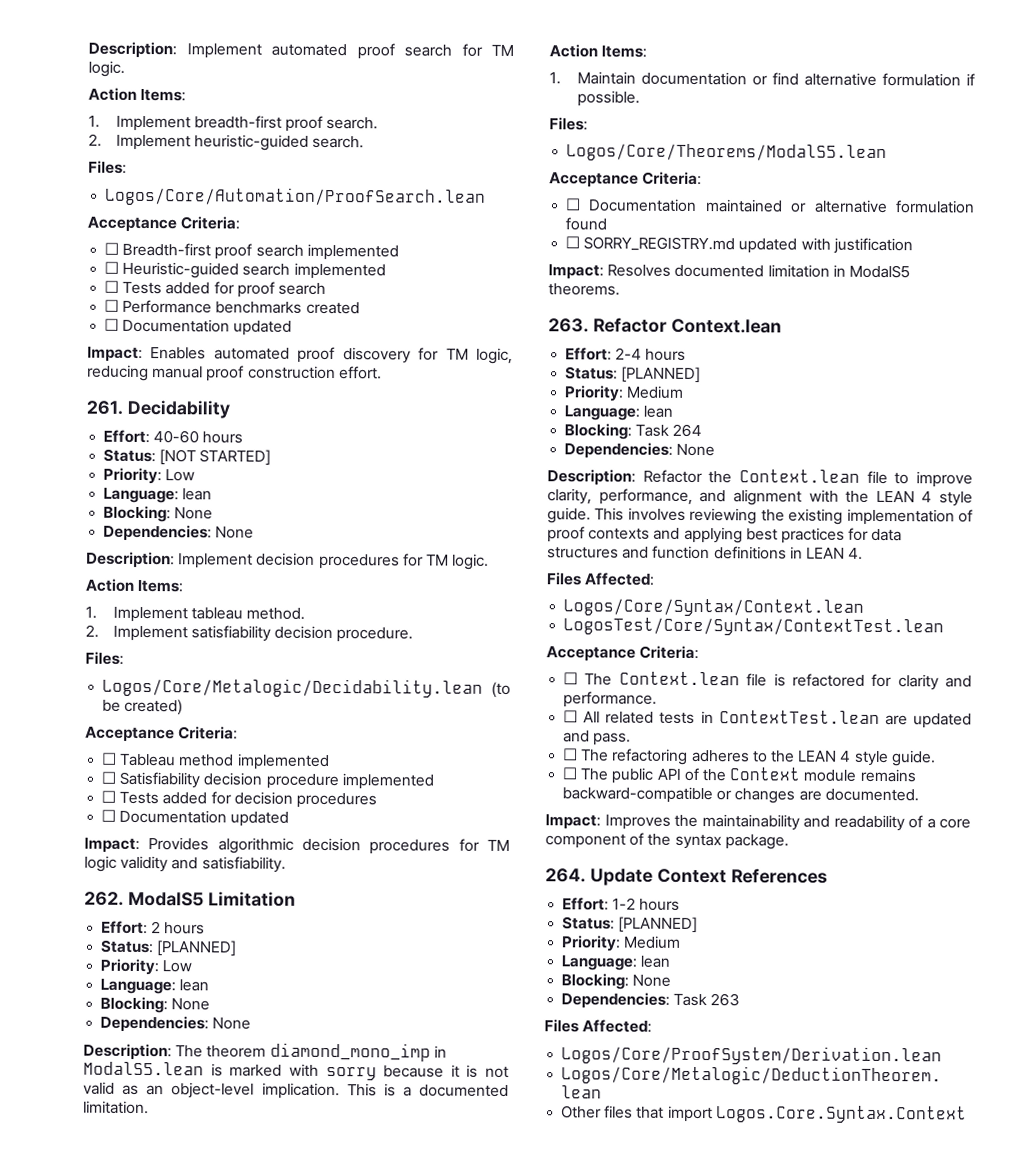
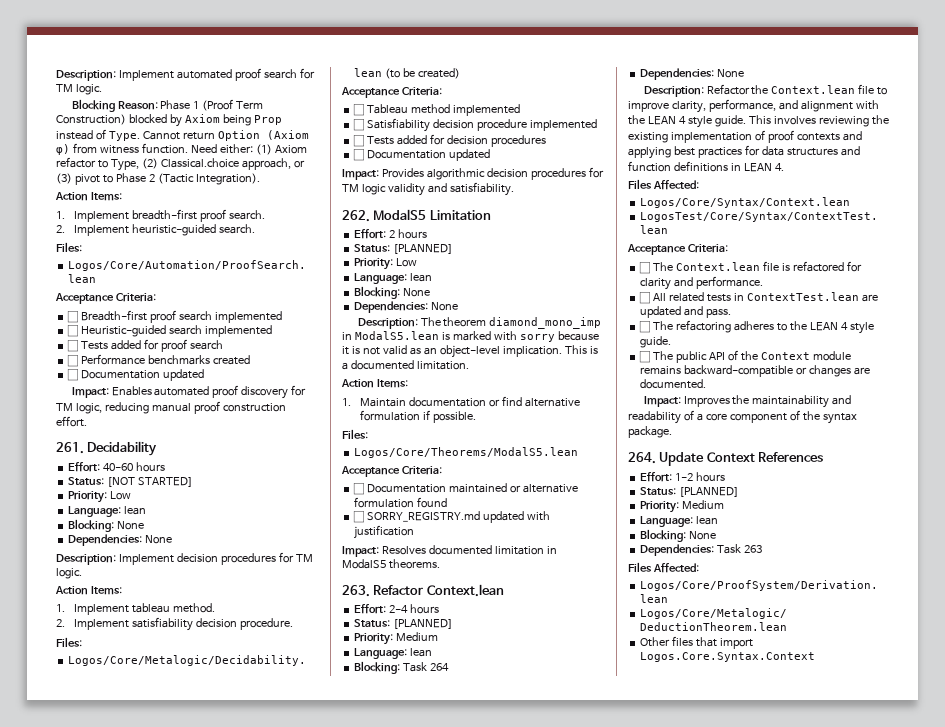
+ Blocking Reason: Phase 1 (Proof Term Construction) blocked by Axiom being Prop instead of Type. Cannot return Option (Axiom φ) from witness function. Need either: (1) Axiom refactor to Type, (2) Classical.choice approach, or (3) pivot to Phase 2 (Tactic Integration).

